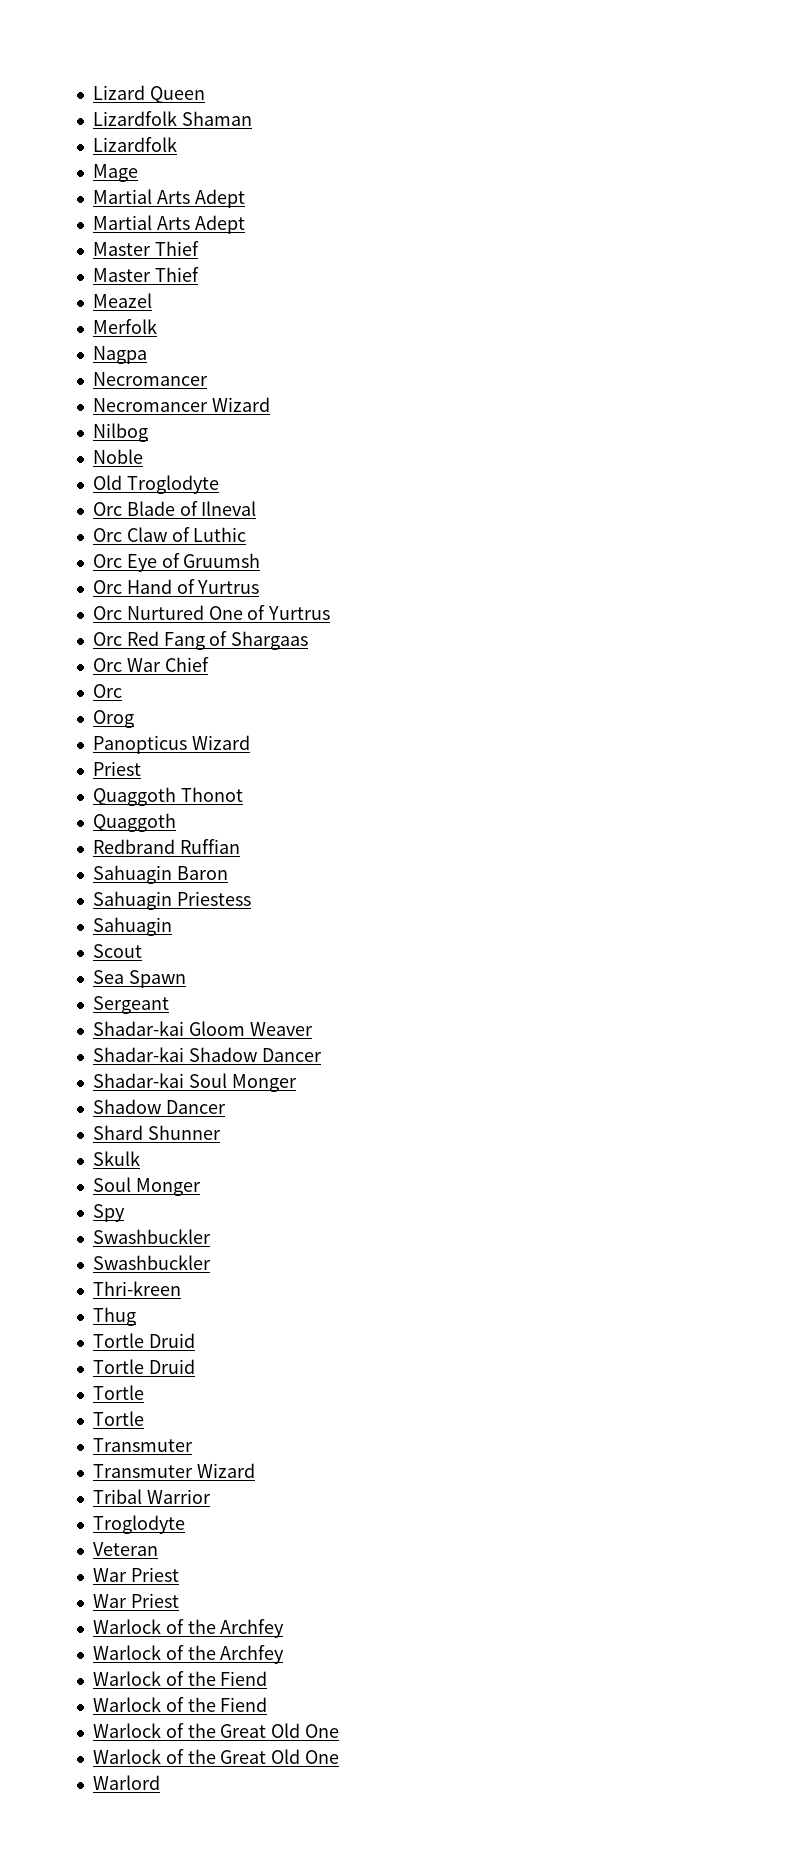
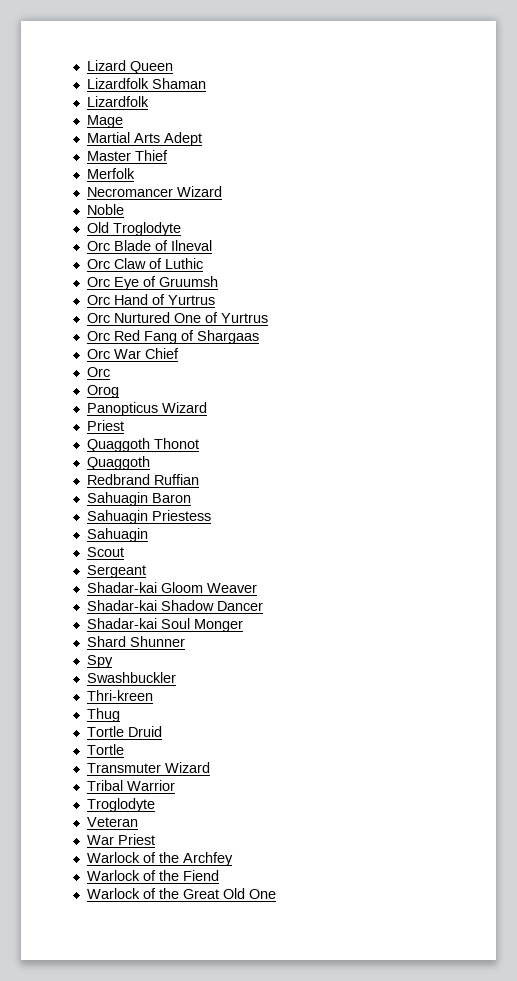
  Mage
  Martial Arts Adept
- Martial Arts Adept
  Master Thief
- Master Thief
- Meazel
- Nagpa
- Necromancer
- Nilbog
- Sea Spawn
  Shadar-kai Soul Monger
- Shadow Dancer
- Skulk
- Soul Monger
  Spy
- Swashbuckler
  Thug
  Tortle Druid
- Tortle Druid
  Tortle
- Tortle
- Transmuter
  Veteran
  War Priest
- War Priest
- Warlock of the Archfey
  Warlock of the Archfey
  Warlock of the Fiend
- Warlock of the Fiend
  Warlock of the Great Old One
- Warlock of the Great Old One
- Warlord

